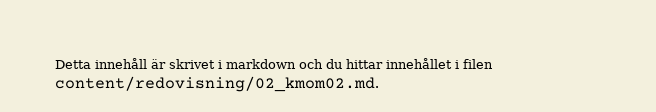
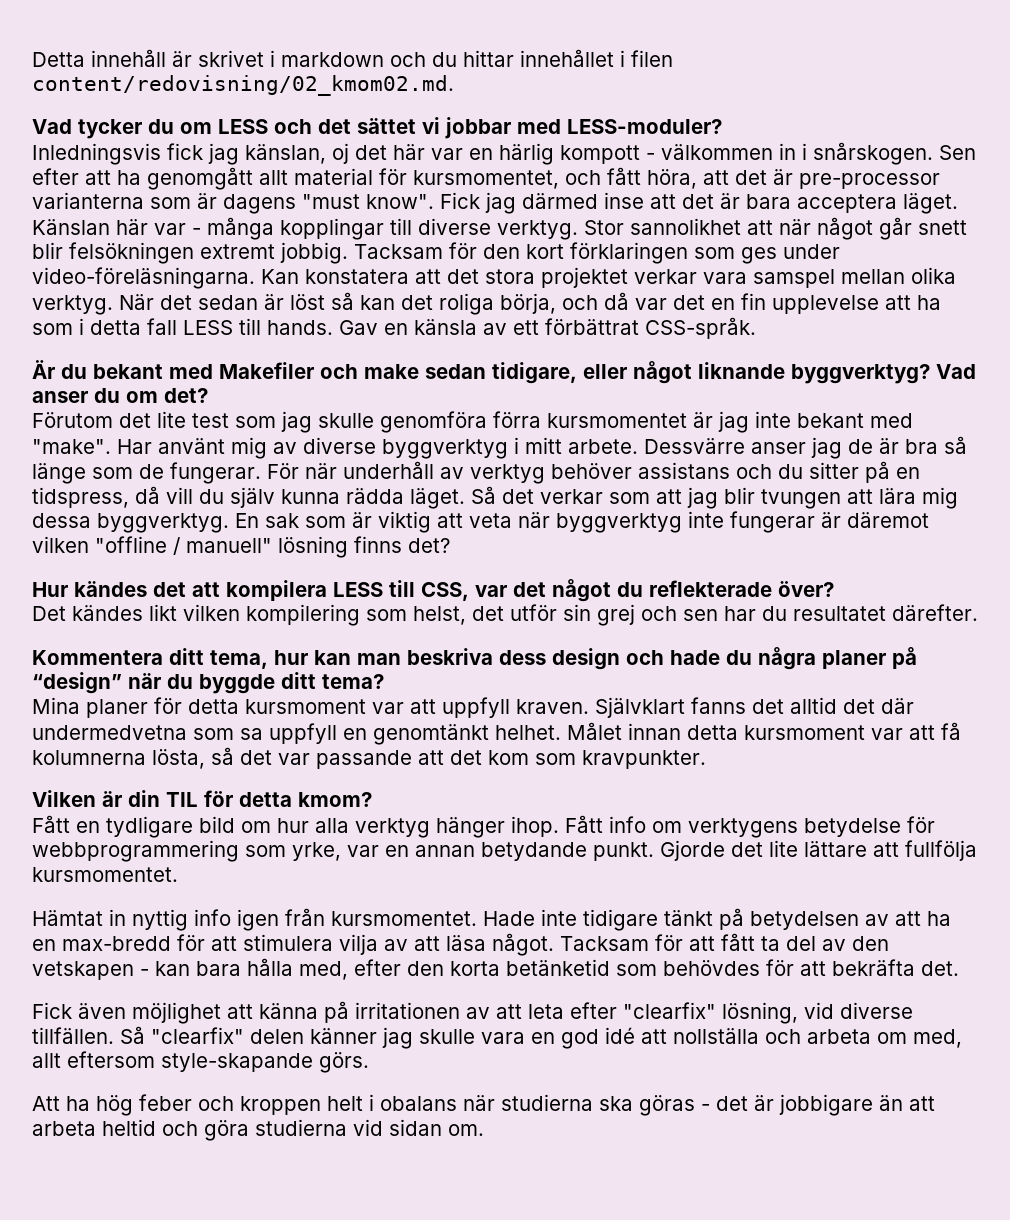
+ Vad tycker du om LESS och det sättet vi jobbar med LESS-moduler?
+ Inledningsvis fick jag känslan, oj det här var en härlig kompott - välkommen in i snårskogen. Sen efter att ha genomgått allt material för kursmomentet, och fått höra, att det är pre-processor varianterna som är dagens "must know". Fick jag därmed inse att det är bara acceptera läget. Känslan här var - många kopplingar till diverse verktyg. Stor sannolikhet att när något går snett blir felsökningen extremt jobbig. Tacksam för den kort förklaringen som ges under video-föreläsningarna. Kan konstatera att det stora projektet verkar vara samspel mellan olika verktyg. När det sedan är löst så kan det roliga börja, och då var det en fin upplevelse att ha som i detta fall LESS till hands. Gav en känsla av ett förbättrat CSS-språk.
+ Är du bekant med Makefiler och make sedan tidigare, eller något liknande byggverktyg? Vad anser du om det?
+ Förutom det lite test som jag skulle genomföra förra kursmomentet är jag inte bekant med "make". Har använt mig av diverse byggverktyg i mitt arbete. Dessvärre anser jag de är bra så länge som de fungerar. För när underhåll av verktyg behöver assistans och du sitter på en tidspress, då vill du själv kunna rädda läget. Så det verkar som att jag blir tvungen att lära mig dessa byggverktyg. En sak som är viktig att veta när byggverktyg inte fungerar är däremot vilken "offline / manuell" lösning finns det?
+ Hur kändes det att kompilera LESS till CSS, var det något du reflekterade över?
+ Det kändes likt vilken kompilering som helst, det utför sin grej och sen har du resultatet därefter.
+ Kommentera ditt tema, hur kan man beskriva dess design och hade du några planer på “design” när du byggde ditt tema?
+ Mina planer för detta kursmoment var att uppfyll kraven. Självklart fanns det alltid det där undermedvetna som sa uppfyll en genomtänkt helhet. Målet innan detta kursmoment var att få kolumnerna lösta, så det var passande att det kom som kravpunkter.
+ Vilken är din TIL för detta kmom?
+ Fått en tydligare bild om hur alla verktyg hänger ihop. Fått info om verktygens betydelse för webbprogrammering som yrke, var en annan betydande punkt. Gjorde det lite lättare att fullfölja kursmomentet.
+ Hämtat in nyttig info igen från kursmomentet. Hade inte tidigare tänkt på betydelsen av att ha en max-bredd för att stimulera vilja av att läsa något. Tacksam för att fått ta del av den vetskapen - kan bara hålla med, efter den korta betänketid som behövdes för att bekräfta det.
+ Fick även möjlighet att känna på irritationen av att leta efter "clearfix" lösning, vid diverse tillfällen. Så "clearfix" delen känner jag skulle vara en god idé att nollställa och arbeta om med, allt eftersom style-skapande görs.
+ Att ha hög feber och kroppen helt i obalans när studierna ska göras - det är jobbigare än att arbeta heltid och göra studierna vid sidan om.

